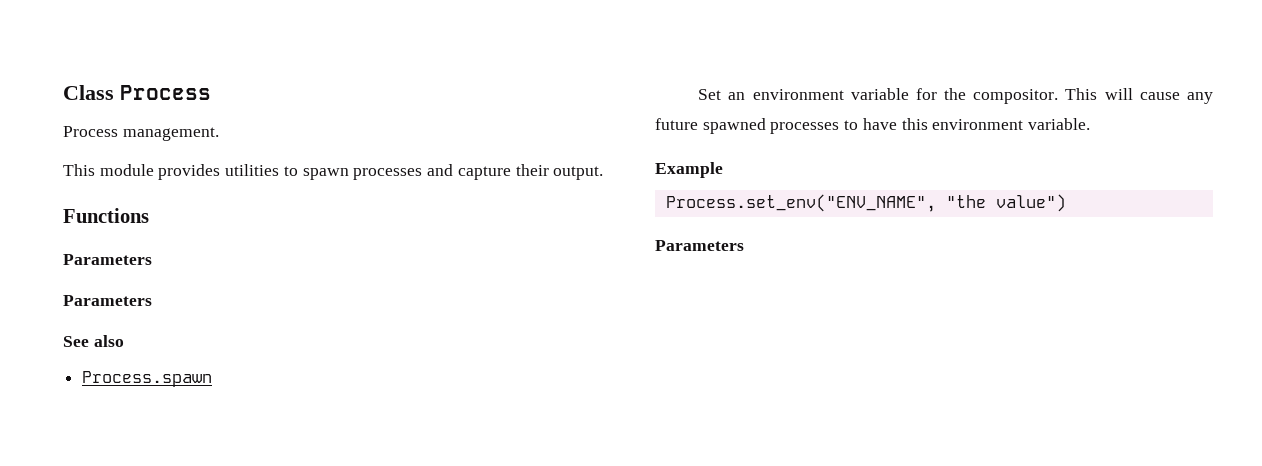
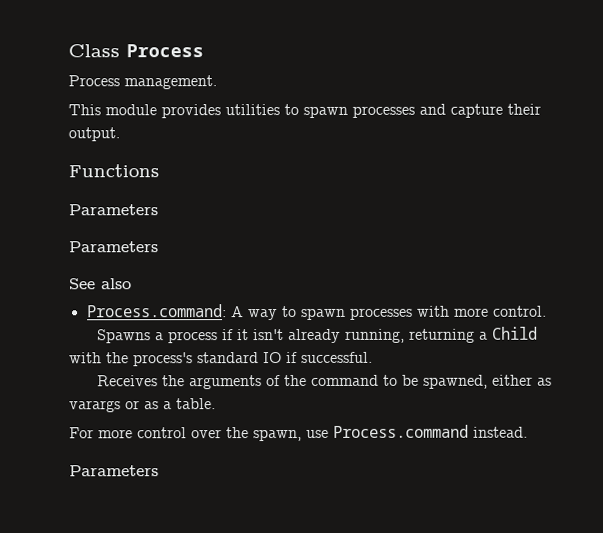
- Process.spawn
- Set an environment variable for the compositor. This will cause any future spawned processes to have this environment variable.
- Example
- Process.set_env("ENV_NAME", "the value")
+ Process.command: A way to spawn processes with more control.
+ Spawns a process if it isn't already running, returning a Child with the process's standard IO if successful.
+ Receives the arguments of the command to be spawned, either as varargs or as a table.
+ For more control over the spawn, use Process.command instead.

